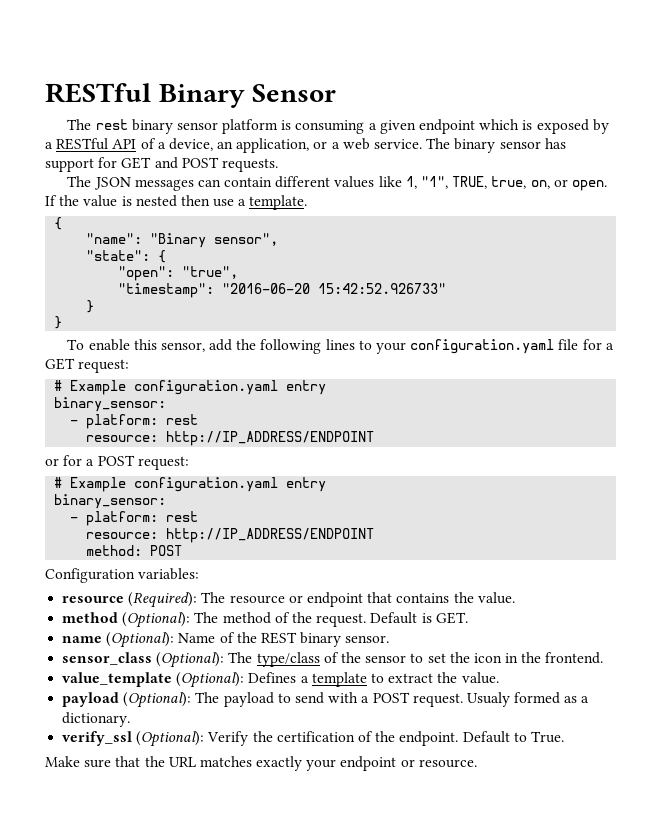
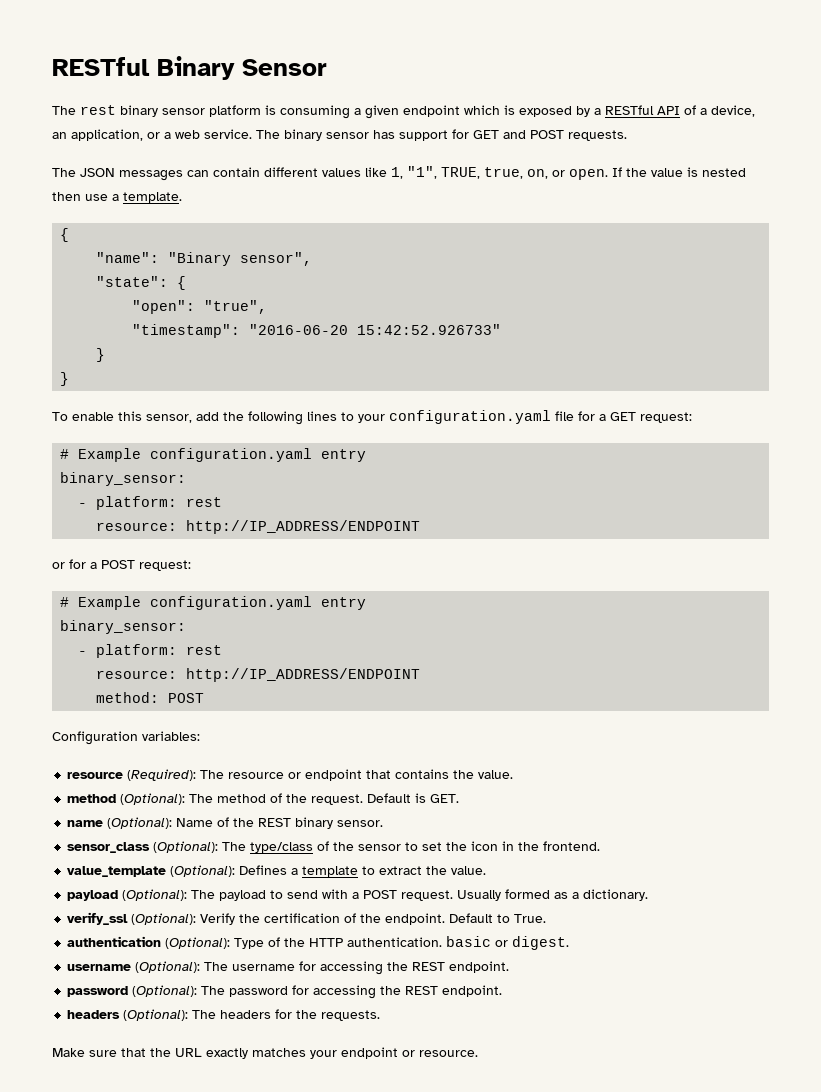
- Usualy formed as a dictionary.
+ Usually formed as a dictionary.
+ authentication (Optional): Type of the HTTP authentication. basic or digest.
+ username (Optional): The username for accessing the REST endpoint.
+ password (Optional): The password for accessing the REST endpoint.
+ headers (Optional): The headers for the requests.
- Make sure that the URL matches exactly your endpoint or resource.
+ Make sure that the URL exactly matches your endpoint or resource.

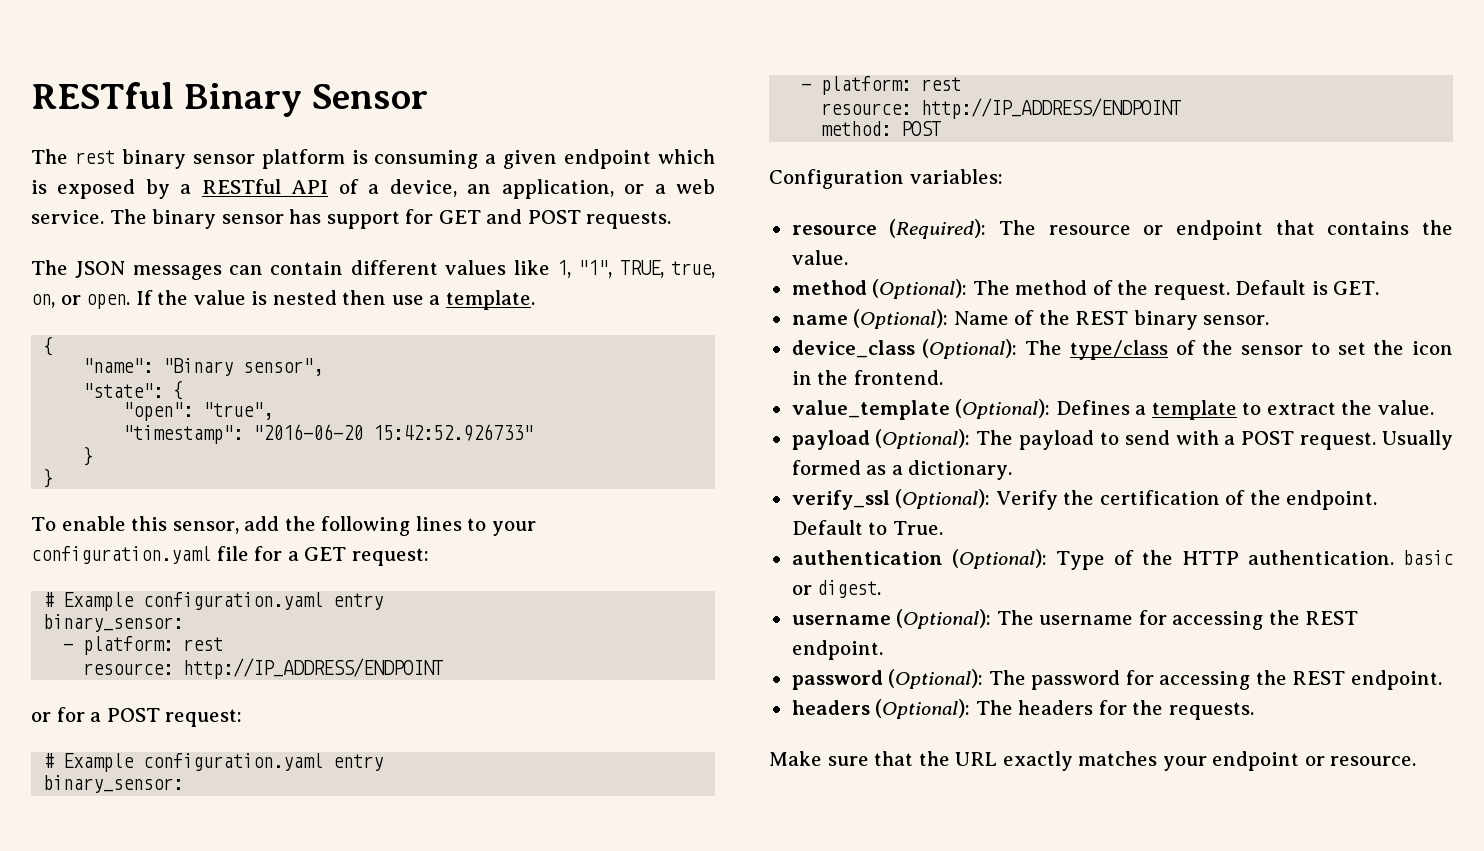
- sensor_class (Optional): The type/class of the sensor to set the icon in the frontend.
+ device_class (Optional): The type/class of the sensor to set the icon in the frontend.

